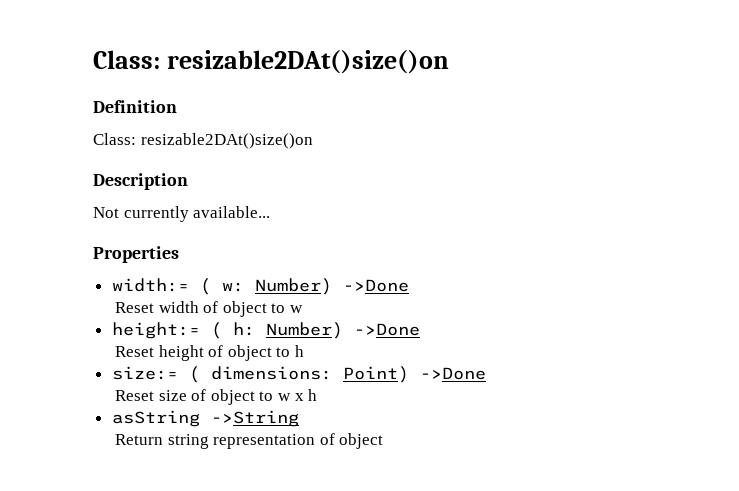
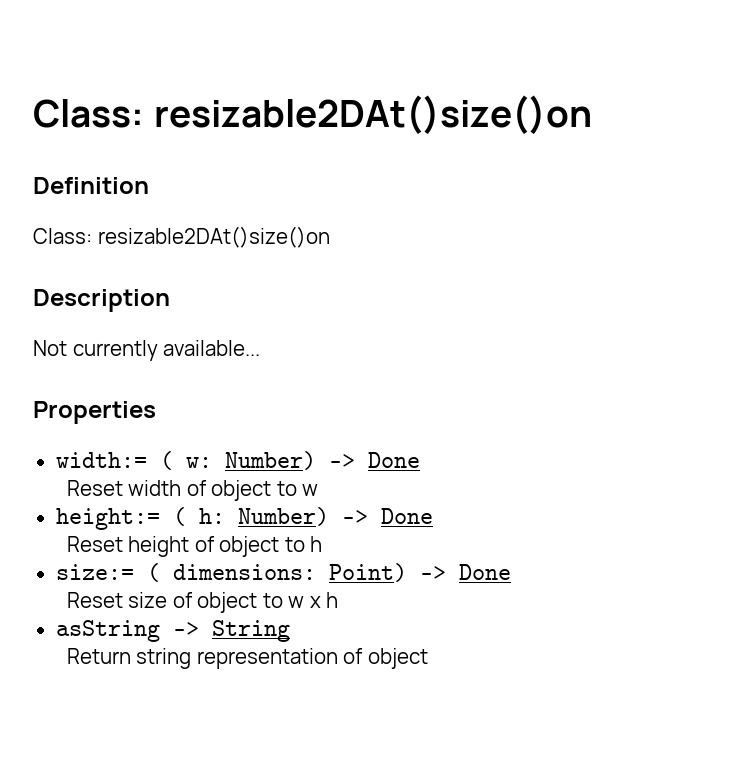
- width:= ( w: Number) ->Done
+ width:= ( w: Number) -> Done
- height:= ( h: Number) ->Done
+ height:= ( h: Number) -> Done
- size:= ( dimensions: Point) ->Done
+ size:= ( dimensions: Point) -> Done
- asString ->String
+ asString -> String

